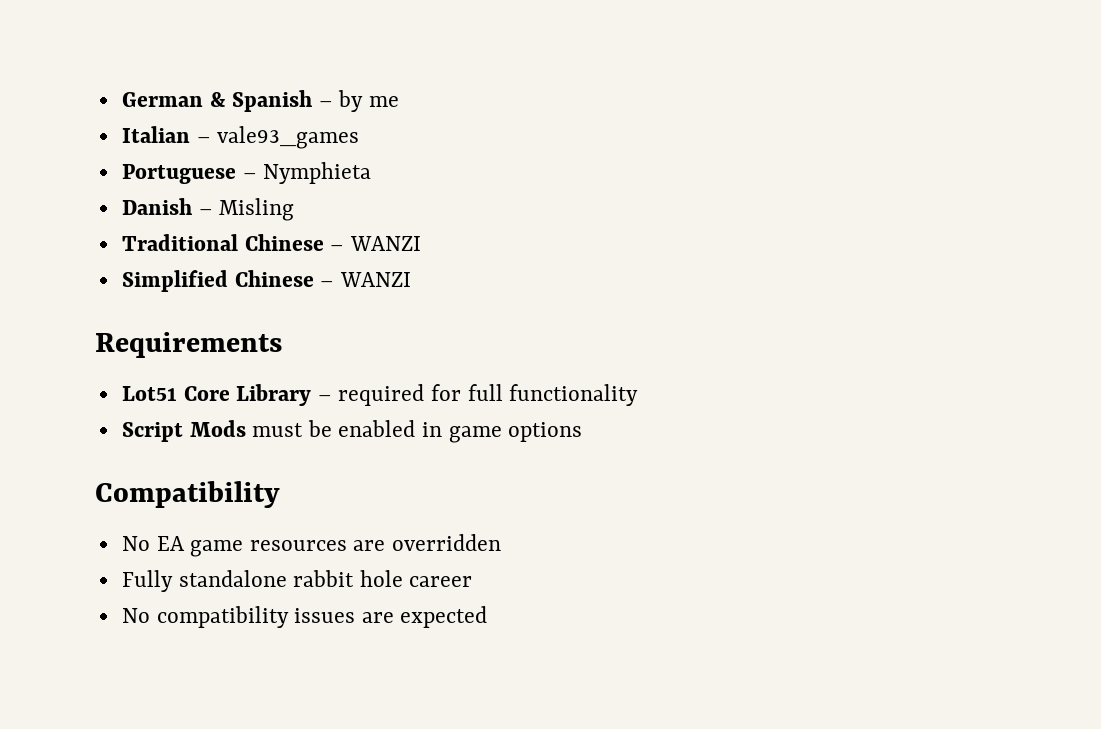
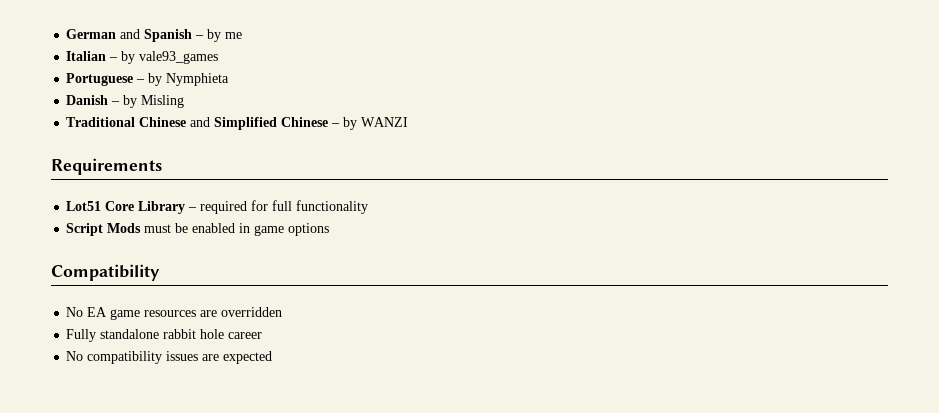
- German & Spanish – by me
+ German and Spanish – by me
- Italian – vale93_games
+ Italian – by vale93_games
- Portuguese – Nymphieta
+ Portuguese – by Nymphieta
- Danish – Misling
+ Danish – by Misling
- Traditional Chinese – WANZI
- Simplified Chinese – WANZI
+ Traditional Chinese and Simplified Chinese – by WANZI

